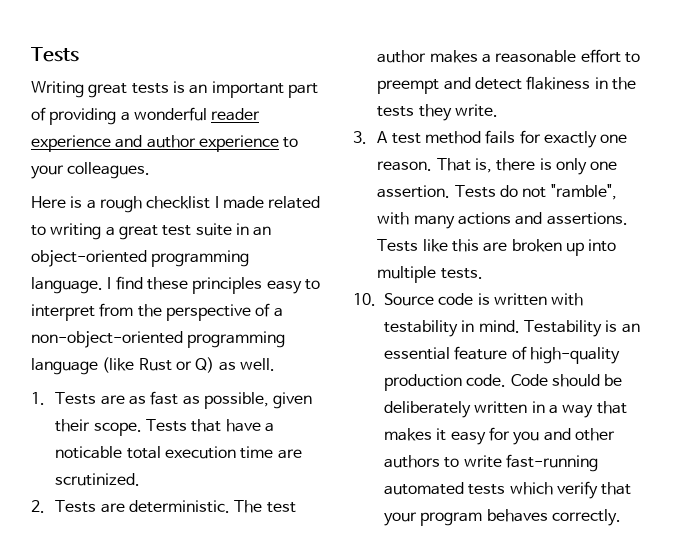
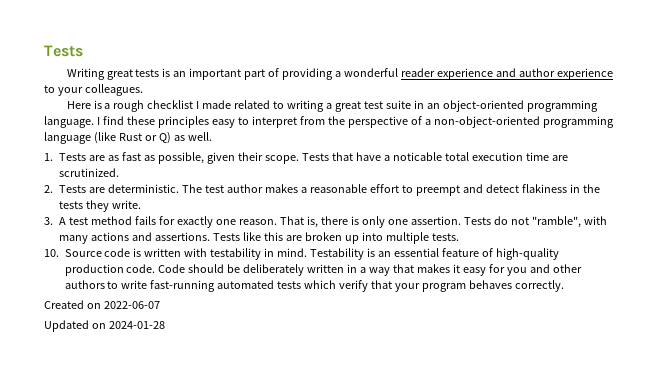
+ Created on 2022-06-07
+ Updated on 2024-01-28

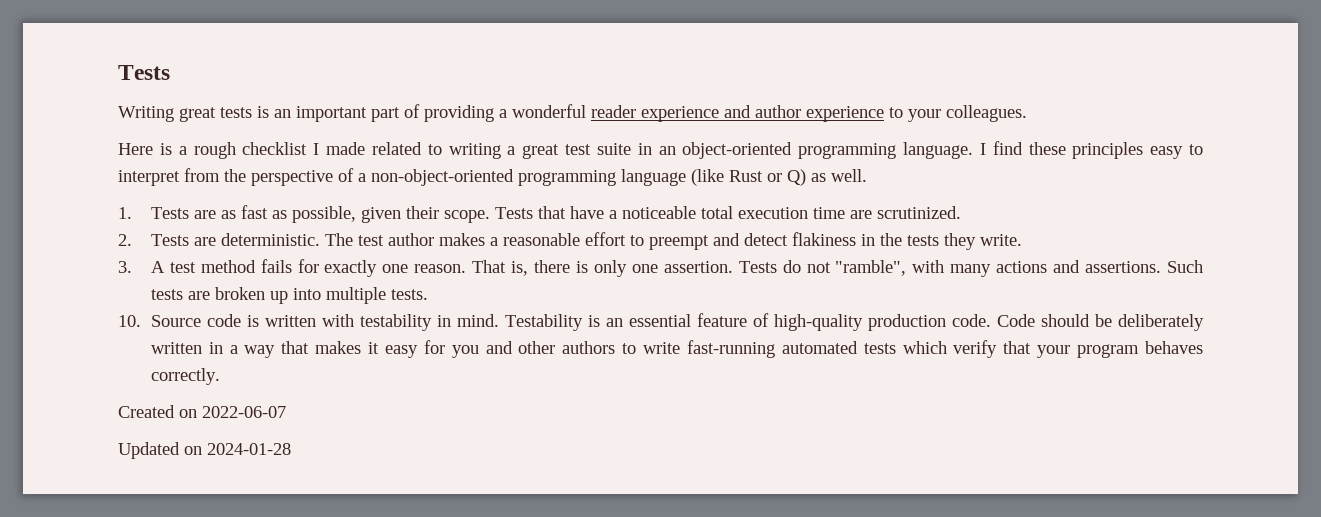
- Tests that have a noticable total execution time are scrutinized.
+ Tests that have a noticeable total execution time are scrutinized.
- Tests like this are broken up into multiple tests.
+ Such tests are broken up into multiple tests.

